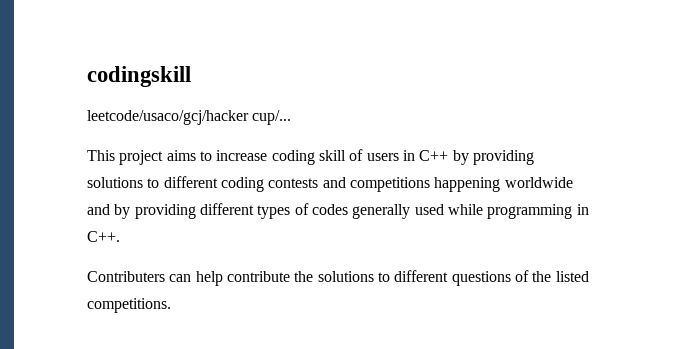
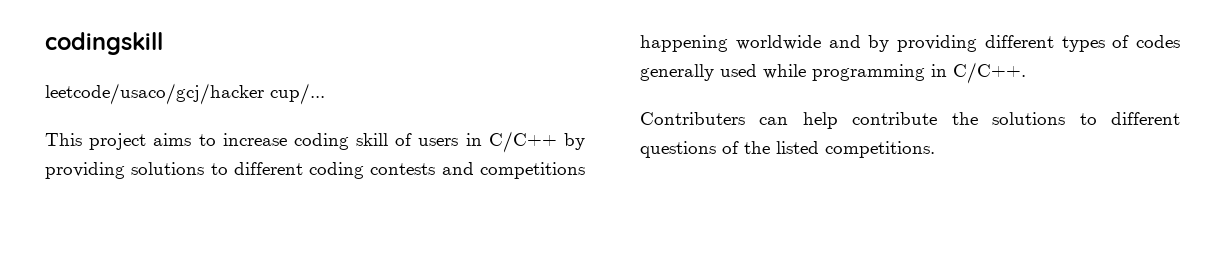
- This project aims to increase coding skill of users in C++ by providing solutions to different coding contests and competitions happening worldwide and by providing different types of codes generally used while programming in C++.
+ This project aims to increase coding skill of users in C/C++ by providing solutions to different coding contests and competitions happening worldwide and by providing different types of codes generally used while programming in C/C++.

